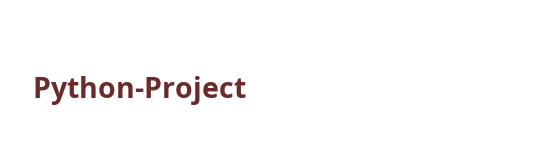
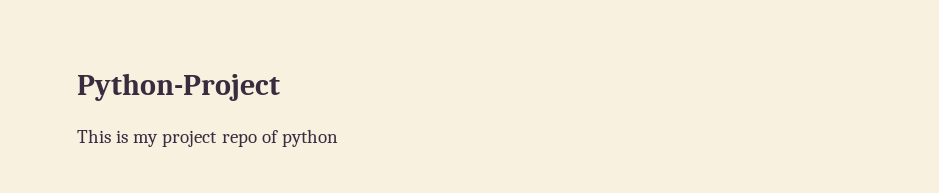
+ This is my project repo of python

